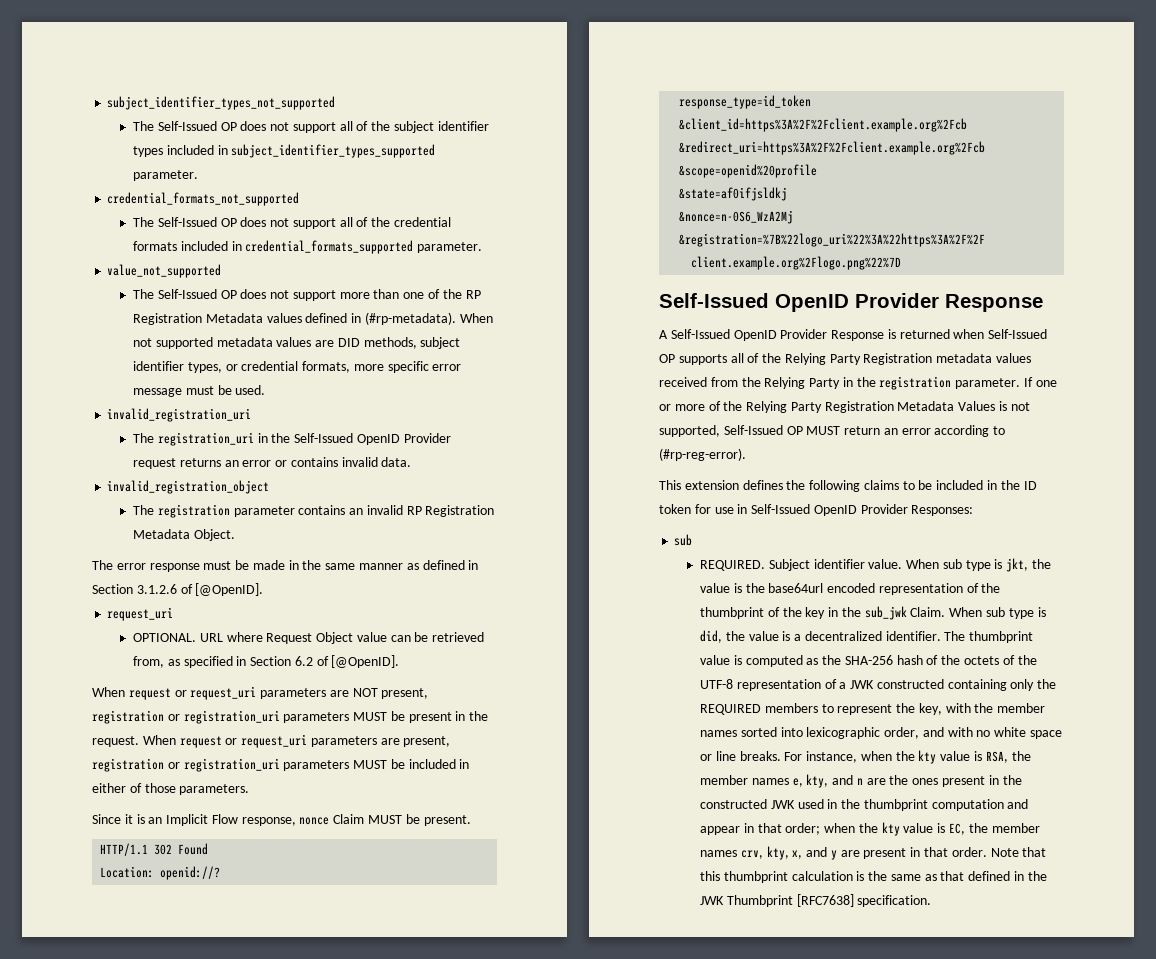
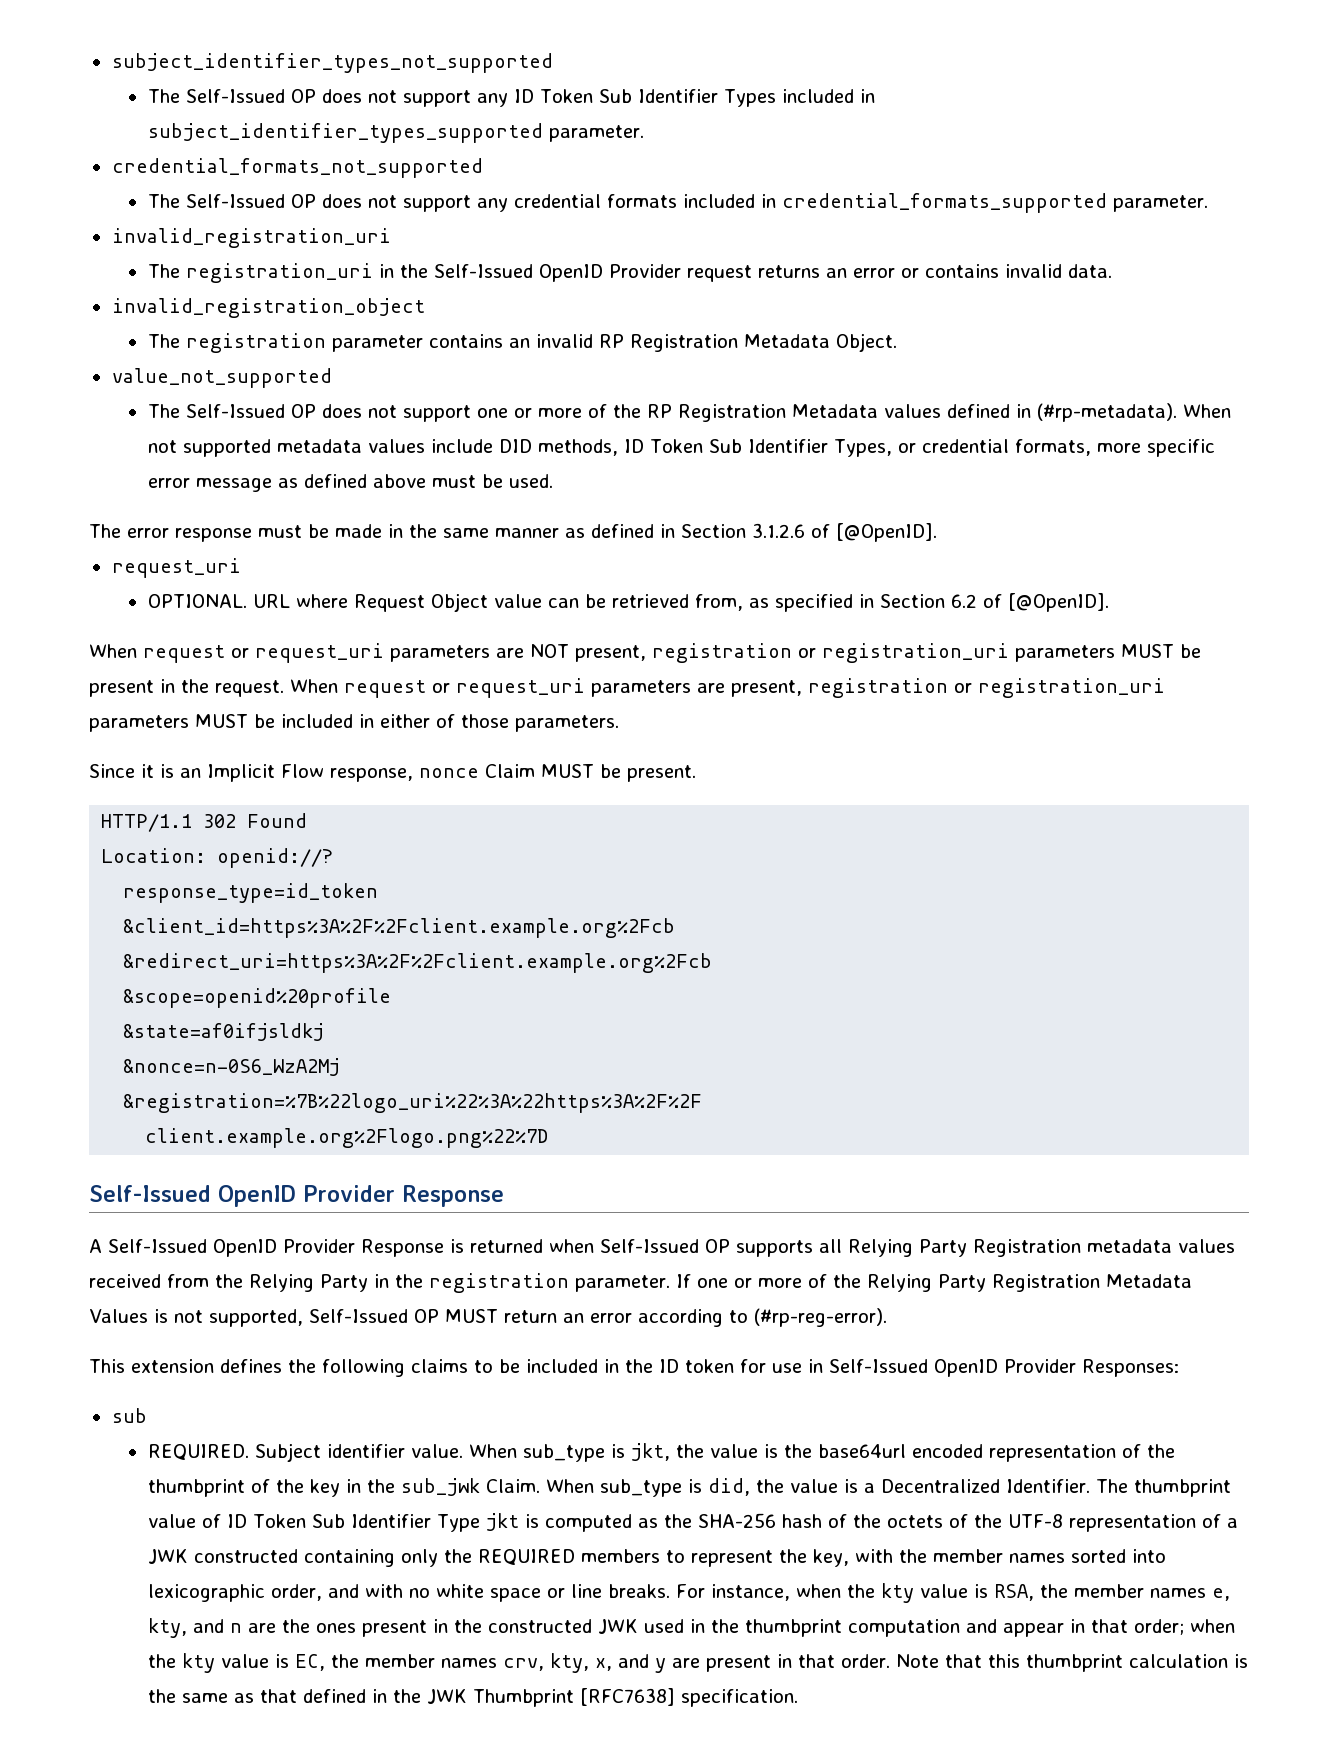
- The Self-Issued OP does not support all of the subject identifier types included in subject_identifier_types_supported parameter.
+ The Self-Issued OP does not support any ID Token Sub Identifier Types included in subject_identifier_types_supported parameter.
- The Self-Issued OP does not support all of the credential formats included in credential_formats_supported parameter.
+ The Self-Issued OP does not support any credential formats included in credential_formats_supported parameter.
- value_not_supported
- The Self-Issued OP does not support more than one of the RP Registration Metadata values defined in (#rp-metadata). When not supported metadata values are DID methods, subject identifier types, or credential formats, more specific error message must be used.
+ value_not_supported
+ The Self-Issued OP does not support one or more of the RP Registration Metadata values defined in (#rp-metadata). When not supported metadata values include DID methods, ID Token Sub Identifier Types, or credential formats, more specific error message as defined above must be used.
- A Self-Issued OpenID Provider Response is returned when Self-Issued OP supports all of the Relying Party Registration metadata values received from the Relying Party in the registration parameter.
+ A Self-Issued OpenID Provider Response is returned when Self-Issued OP supports all Relying Party Registration metadata values received from the Relying Party in the registration parameter.
- When sub type is jkt, the value is the base64url encoded representation of the thumbprint of the key in the sub_jwk Claim.
+ When sub_type is jkt, the value is the base64url encoded representation of the thumbprint of the key in the sub_jwk Claim.
- When sub type is did, the value is a decentralized identifier.
+ When sub_type is did, the value is a Decentralized Identifier.
- The thumbprint value is computed as the SHA-256 hash of the octets of the UTF-8 representation of a JWK constructed containing only the REQUIRED members to represent the key, with the member names sorted into lexicographic order, and with no white space or line breaks.
+ The thumbprint value of ID Token Sub Identifier Type jkt is computed as the SHA-256 hash of the octets of the UTF-8 representation of a JWK constructed containing only the REQUIRED members to represent the key, with the member names sorted into lexicographic order, and with no white space or line breaks.

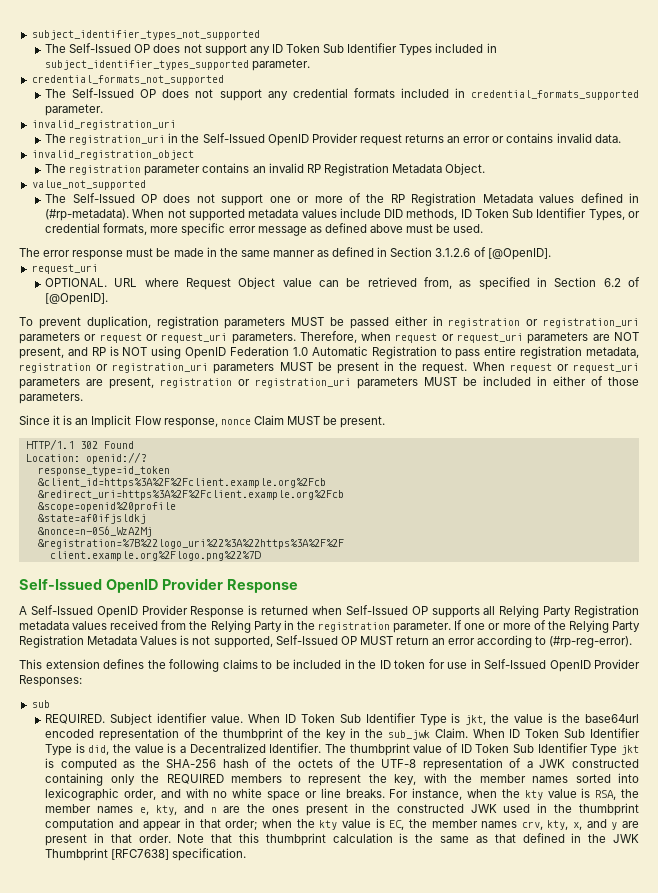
- When request or request_uri parameters are NOT present, registration or registration_uri parameters MUST be present in the request.
+ To prevent duplication, registration parameters MUST be passed either in registration or registration_uri parameters or request or request_uri parameters. Therefore, when request or request_uri parameters are NOT present, and RP is NOT using OpenID Federation 1.0 Automatic Registration to pass entire registration metadata, registration or registration_uri parameters MUST be present in the request.
- When sub_type is jkt, the value is the base64url encoded representation of the thumbprint of the key in the sub_jwk Claim.
+ When ID Token Sub Identifier Type is jkt, the value is the base64url encoded representation of the thumbprint of the key in the sub_jwk Claim.
- When sub_type is did, the value is a Decentralized Identifier.
+ When ID Token Sub Identifier Type is did, the value is a Decentralized Identifier.

